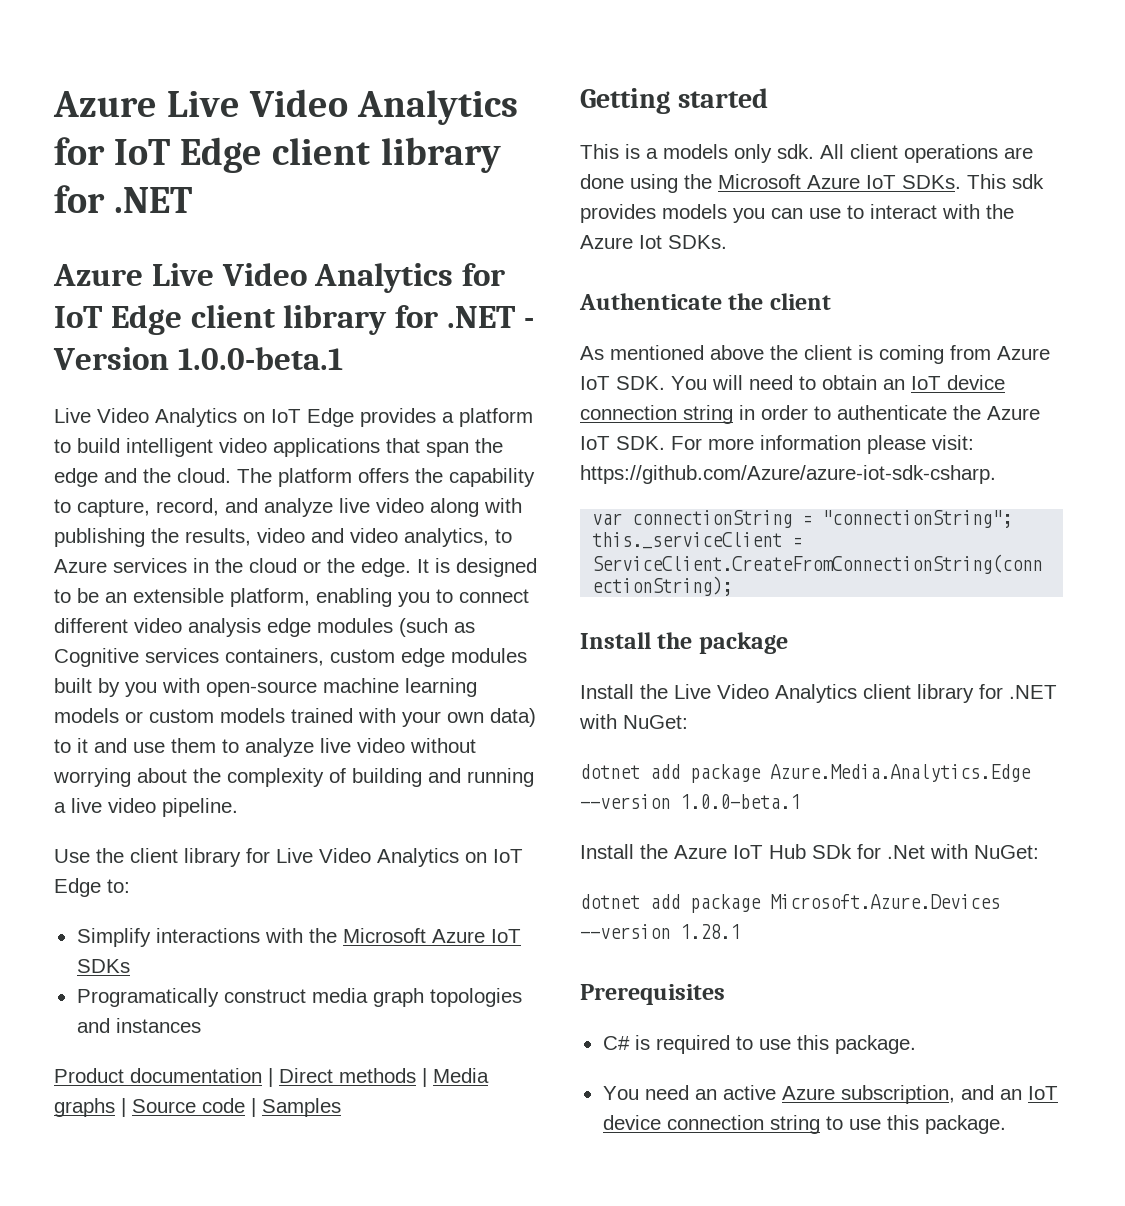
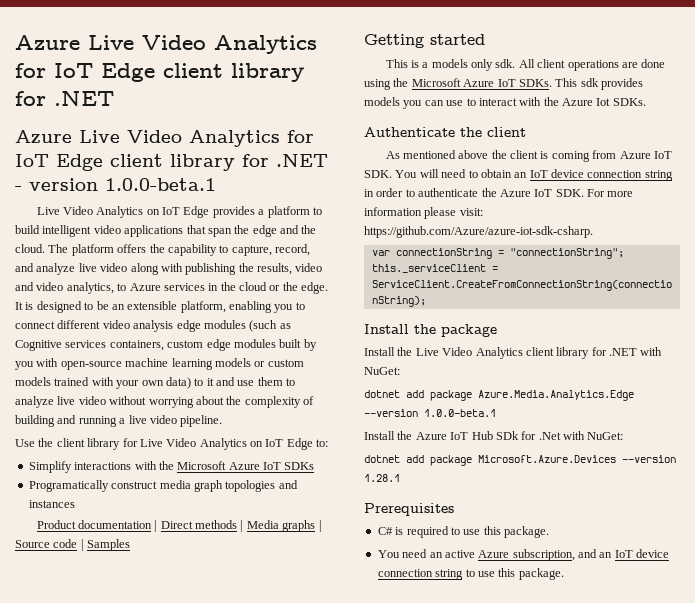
- Azure Live Video Analytics for IoT Edge client library for .NET - Version 1.0.0-beta.1
+ Azure Live Video Analytics for IoT Edge client library for .NET - version 1.0.0-beta.1

